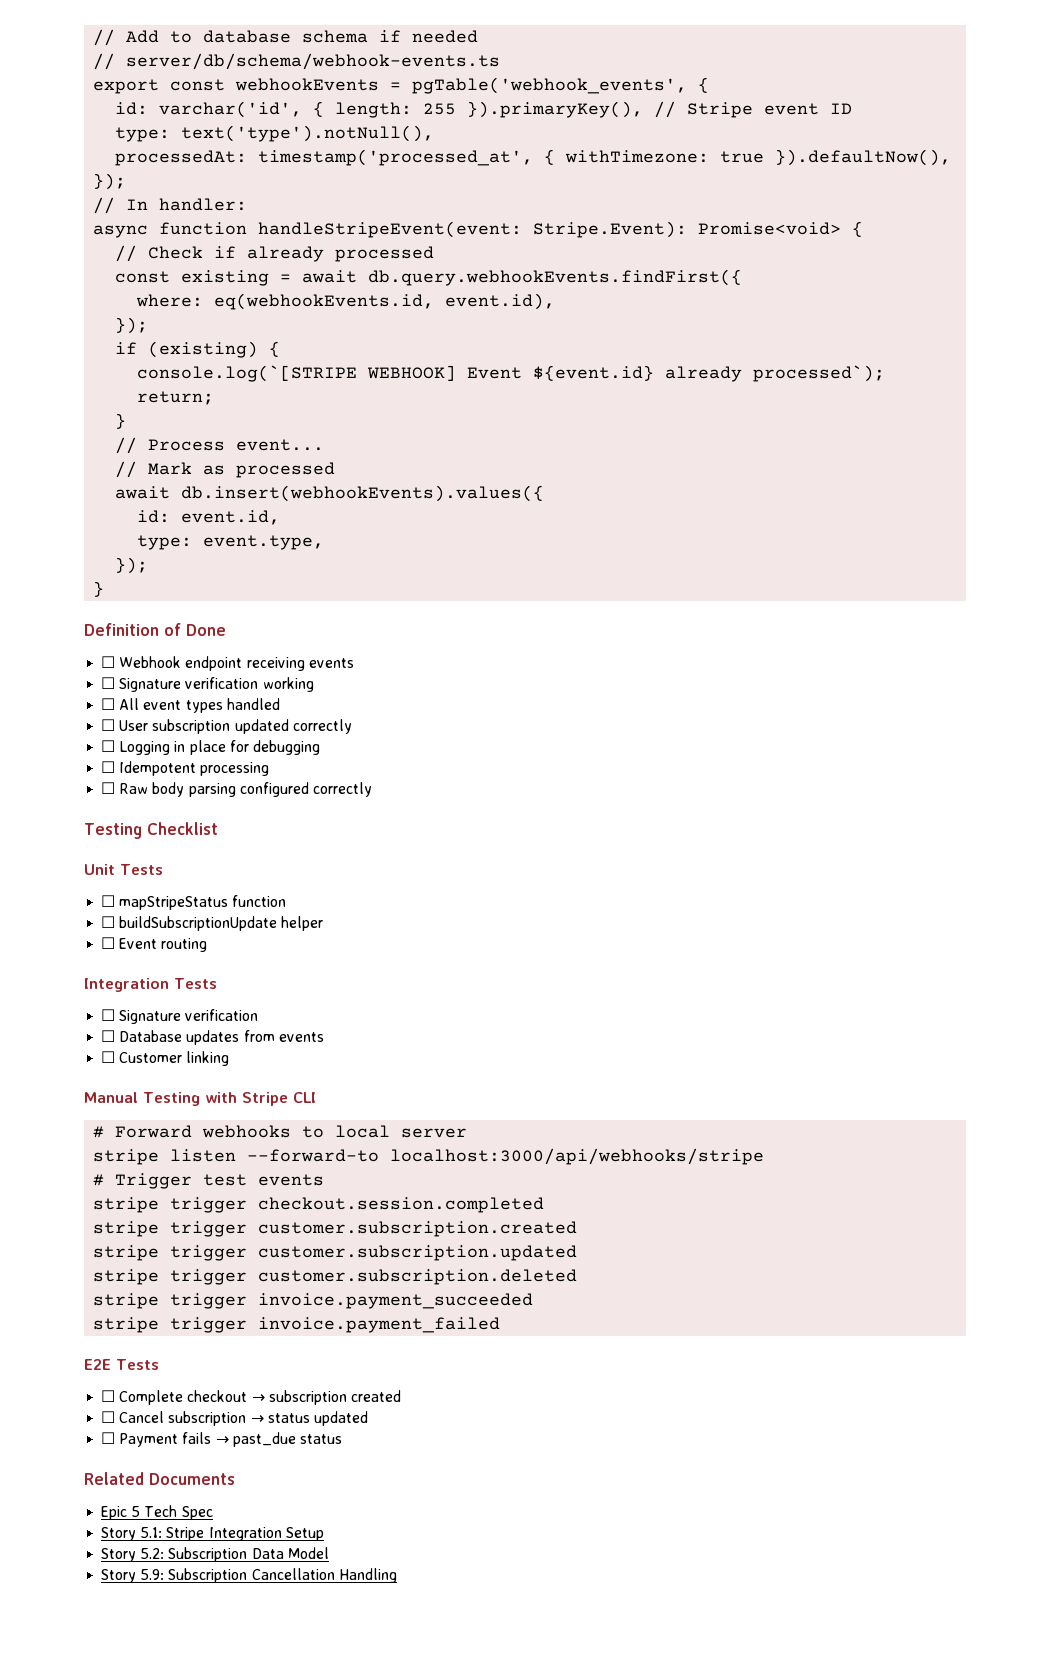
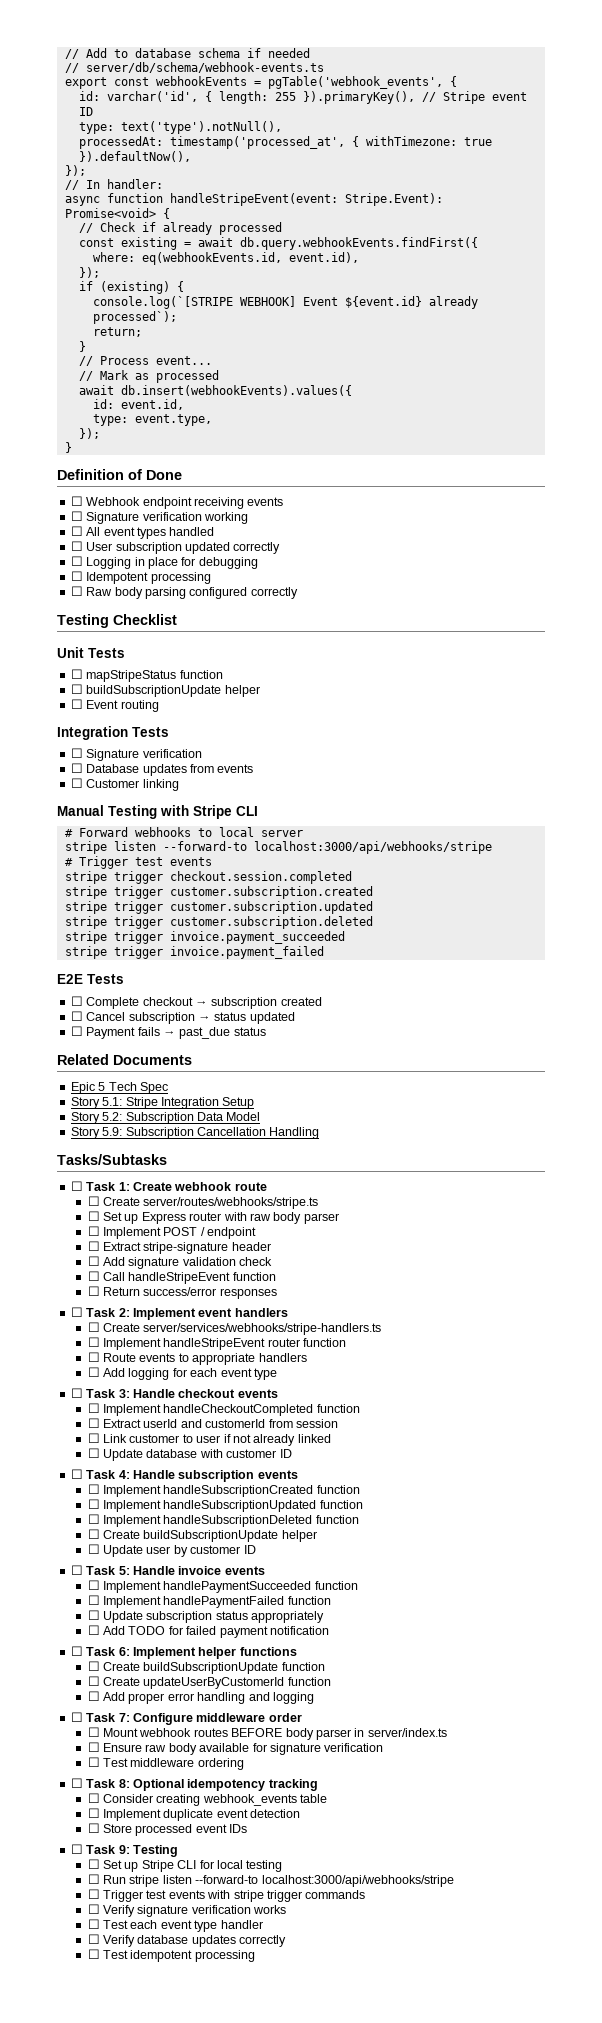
+ Tasks/Subtasks
+ ☐ Task 1: Create webhook route
+ ☐ Create server/routes/webhooks/stripe.ts
+ ☐ Set up Express router with raw body parser
+ ☐ Implement POST / endpoint
+ ☐ Extract stripe-signature header
+ ☐ Add signature validation check
+ ☐ Call handleStripeEvent function
+ ☐ Return success/error responses
+ ☐ Task 2: Implement event handlers
+ ☐ Create server/services/webhooks/stripe-handlers.ts
+ ☐ Implement handleStripeEvent router function
+ ☐ Route events to appropriate handlers
+ ☐ Add logging for each event type
+ ☐ Task 3: Handle checkout events
+ ☐ Implement handleCheckoutCompleted function
+ ☐ Extract userId and customerId from session
+ ☐ Link customer to user if not already linked
+ ☐ Update database with customer ID
+ ☐ Task 4: Handle subscription events
+ ☐ Implement handleSubscriptionCreated function
+ ☐ Implement handleSubscriptionUpdated function
+ ☐ Implement handleSubscriptionDeleted function
+ ☐ Create buildSubscriptionUpdate helper
+ ☐ Update user by customer ID
+ ☐ Task 5: Handle invoice events
+ ☐ Implement handlePaymentSucceeded function
+ ☐ Implement handlePaymentFailed function
+ ☐ Update subscription status appropriately
+ ☐ Add TODO for failed payment notification
+ ☐ Task 6: Implement helper functions
+ ☐ Create buildSubscriptionUpdate function
+ ☐ Create updateUserByCustomerId function
+ ☐ Add proper error handling and logging
+ ☐ Task 7: Configure middleware order
+ ☐ Mount webhook routes BEFORE body parser in server/index.ts
+ ☐ Ensure raw body available for signature verification
+ ☐ Test middleware ordering
+ ☐ Task 8: Optional idempotency tracking
+ ☐ Consider creating webhook_events table
+ ☐ Implement duplicate event detection
+ ☐ Store processed event IDs
+ ☐ Task 9: Testing
+ ☐ Set up Stripe CLI for local testing
+ ☐ Run stripe listen --forward-to localhost:3000/api/webhooks/stripe
+ ☐ Trigger test events with stripe trigger commands
+ ☐ Verify signature verification works
+ ☐ Test each event type handler
+ ☐ Verify database updates correctly
+ ☐ Test idempotent processing

